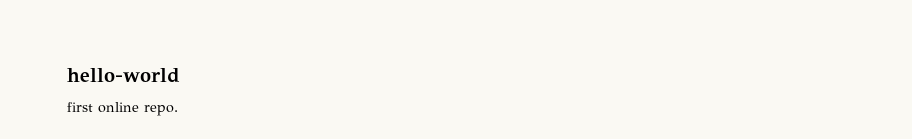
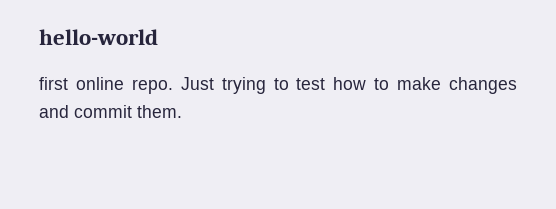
+ Just trying to test how to make changes and commit them.

